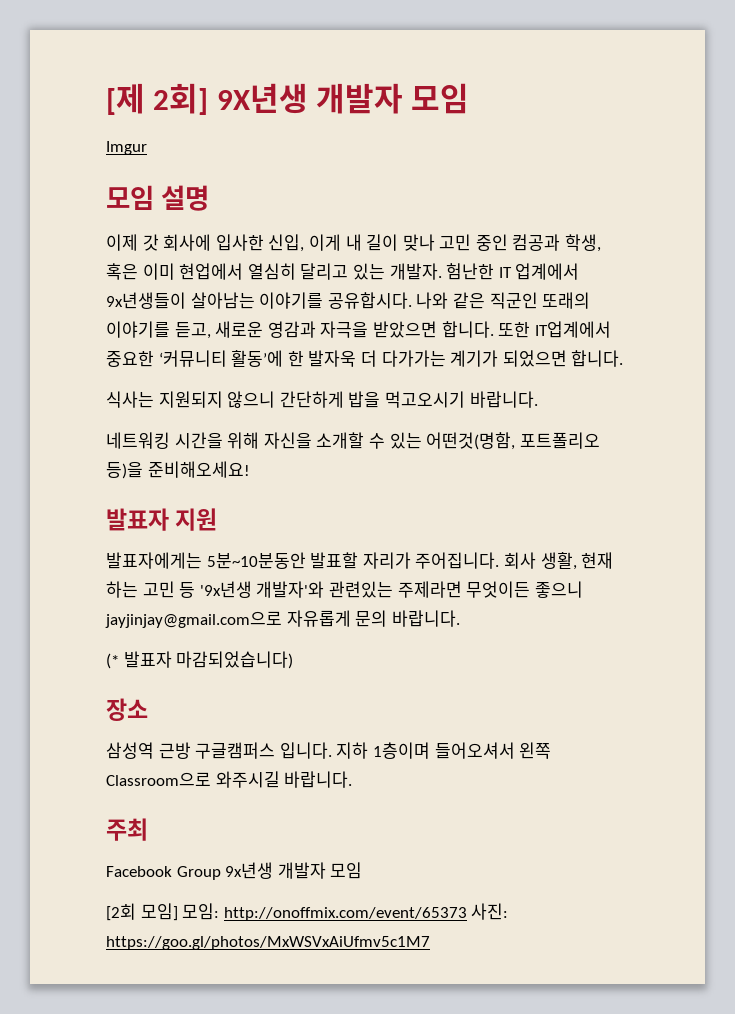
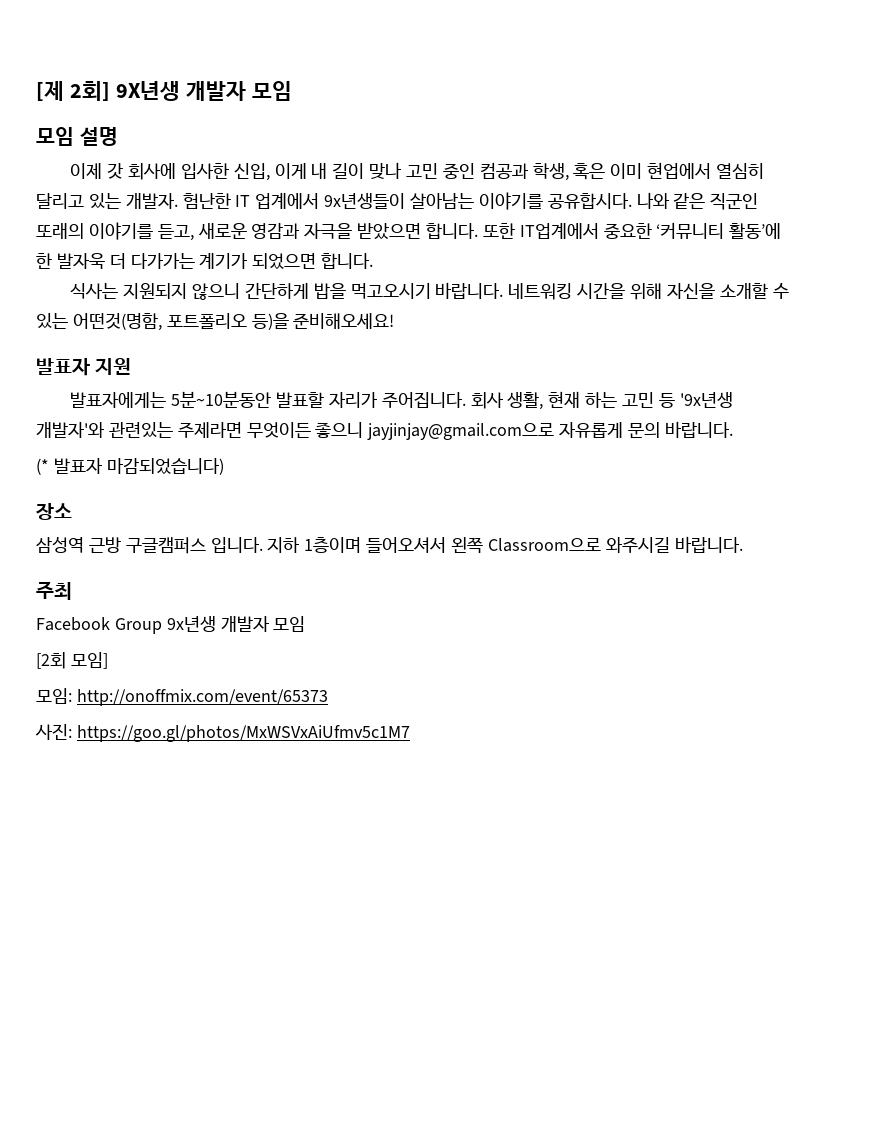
- Imgur
- 식사는 지원되지 않으니 간단하게 밥을 먹고오시기 바랍니다.
- 네트워킹 시간을 위해 자신을 소개할 수 있는 어떤것(명함, 포트폴리오 등)을 준비해오세요!
+ 식사는 지원되지 않으니 간단하게 밥을 먹고오시기 바랍니다. 네트워킹 시간을 위해 자신을 소개할 수 있는 어떤것(명함, 포트폴리오 등)을 준비해오세요!
- [2회 모임] 모임: http://onoffmix.com/event/65373 사진: https://goo.gl/photos/MxWSVxAiUfmv5c1M7
+ [2회 모임]
+ 모임: http://onoffmix.com/event/65373
+ 사진: https://goo.gl/photos/MxWSVxAiUfmv5c1M7

